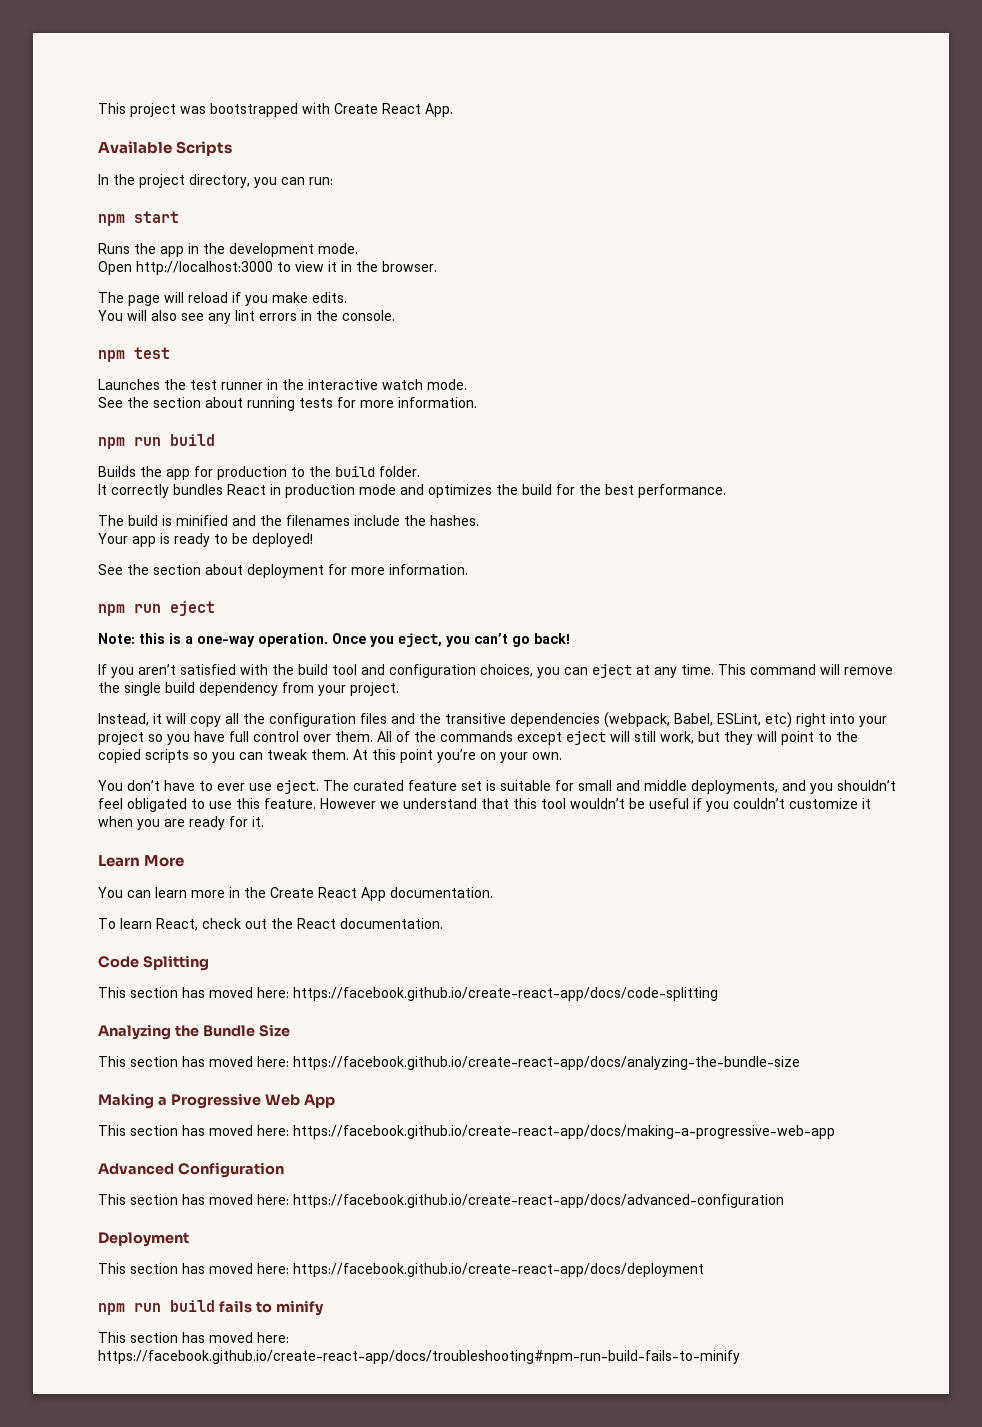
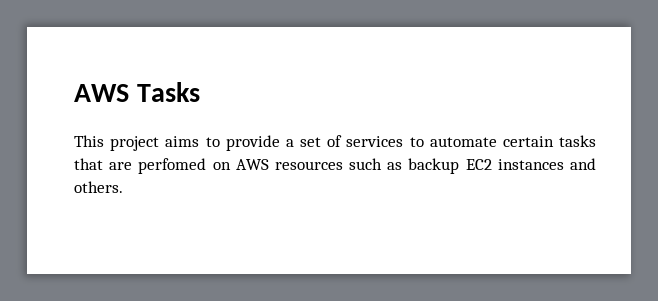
- This project was bootstrapped with Create React App.
- Available Scripts
- In the project directory, you can run:
- npm start
- Runs the app in the development mode.
- Open http://localhost:3000 to view it in the browser.
- The page will reload if you make edits.
- You will also see any lint errors in the console.
- npm test
- Launches the test runner in the interactive watch mode.
- See the section about running tests for more information.
- npm run build
- Builds the app for production to the build folder.
- It correctly bundles React in production mode and optimizes the build for the best performance.
- The build is minified and the filenames include the hashes.
- Your app is ready to be deployed!
- See the section about deployment for more information.
- npm run eject
- Note: this is a one-way operation. Once you eject, you can’t go back!
- If you aren’t satisfied with the build tool and configuration choices, you can eject at any time. This command will remove the single build dependency from your project.
- Instead, it will copy all the configuration files and the transitive dependencies (webpack, Babel, ESLint, etc) right into your project so you have full control over them. All of the commands except eject will still work, but they will point to the copied scripts so you can tweak them. At this point you’re on your own.
- You don’t have to ever use eject. The curated feature set is suitable for small and middle deployments, and you shouldn’t feel obligated to use this feature. However we understand that this tool wouldn’t be useful if you couldn’t customize it when you are ready for it.
- Learn More
- You can learn more in the Create React App documentation.
- To learn React, check out the React documentation.
- Code Splitting
- This section has moved here: https://facebook.github.io/create-react-app/docs/code-splitting
- Analyzing the Bundle Size
- This section has moved here: https://facebook.github.io/create-react-app/docs/analyzing-the-bundle-size
- Making a Progressive Web App
- This section has moved here: https://facebook.github.io/create-react-app/docs/making-a-progressive-web-app
- Advanced Configuration
- This section has moved here: https://facebook.github.io/create-react-app/docs/advanced-configuration
- Deployment
- This section has moved here: https://facebook.github.io/create-react-app/docs/deployment
- npm run build fails to minify
- This section has moved here: https://facebook.github.io/create-react-app/docs/troubleshooting#npm-run-build-fails-to-minify
+ AWS Tasks
+ This project aims to provide a set of services to automate certain tasks that are perfomed on AWS resources such as backup EC2 instances and others.

